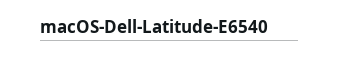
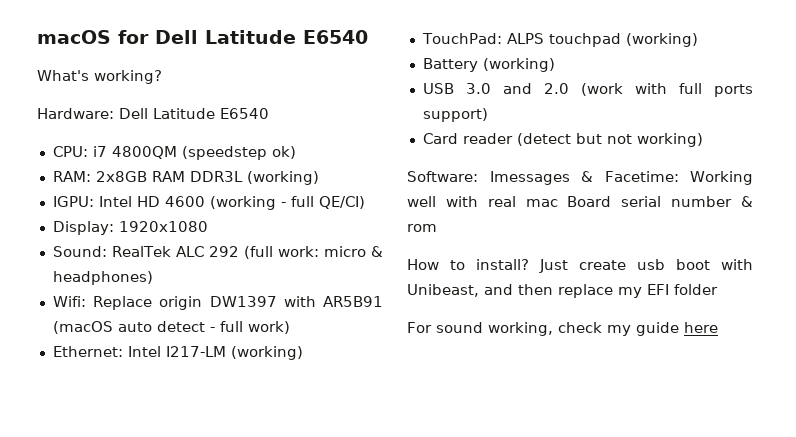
- macOS-Dell-Latitude-E6540
+ macOS for Dell Latitude E6540
+ What's working?
+ Hardware: Dell Latitude E6540
+ CPU: i7 4800QM (speedstep ok)
+ RAM: 2x8GB RAM DDR3L (working)
+ IGPU: Intel HD 4600 (working - full QE/CI)
+ Display: 1920x1080
+ Sound: RealTek ALC 292 (full work: micro & headphones)
+ Wifi: Replace origin DW1397 with AR5B91 (macOS auto detect - full work)
+ Ethernet: Intel I217-LM (working)
+ TouchPad: ALPS touchpad (working)
+ Battery (working)
+ USB 3.0 and 2.0 (work with full ports support)
+ Card reader (detect but not working)
+ Software: Imessages & Facetime: Working well with real mac Board serial number & rom
+ How to install? Just create usb boot with Unibeast, and then replace my EFI folder
+ For sound working, check my guide here

